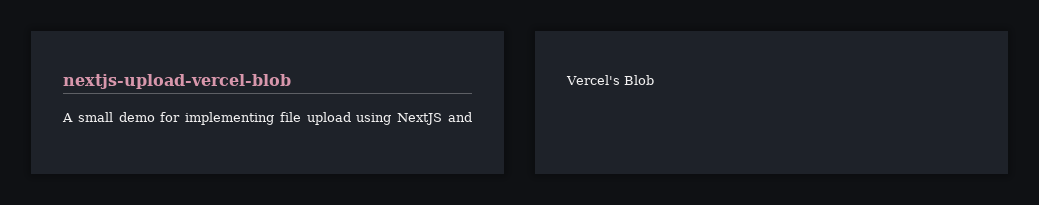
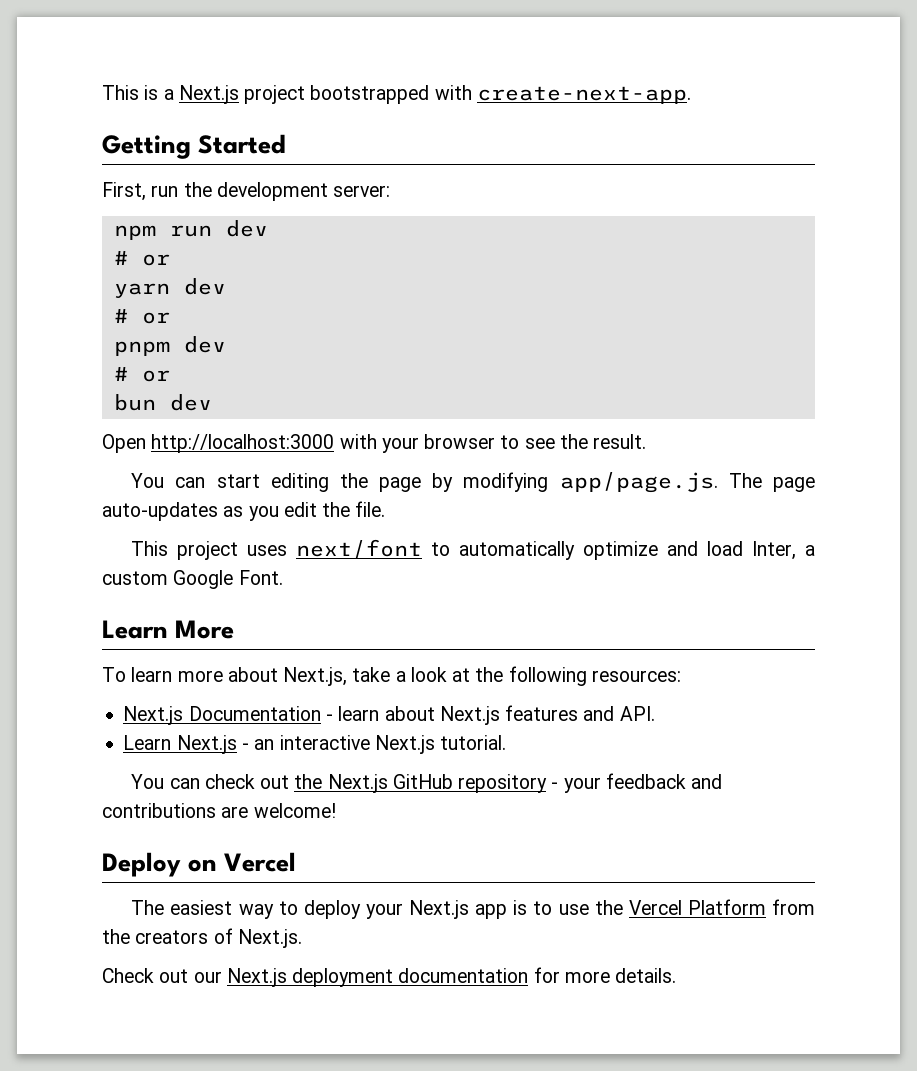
- nextjs-upload-vercel-blob
- A small demo for implementing file upload using NextJS and Vercel's Blob
+ This is a Next.js project bootstrapped with create-next-app.
+ Getting Started
+ First, run the development server:
+ npm run dev
+ # or
+ yarn dev
+ # or
+ pnpm dev
+ # or
+ bun dev
+ Open http://localhost:3000 with your browser to see the result.
+ You can start editing the page by modifying app/page.js. The page auto-updates as you edit the file.
+ This project uses next/font to automatically optimize and load Inter, a custom Google Font.
+ Learn More
+ To learn more about Next.js, take a look at the following resources:
+ Next.js Documentation - learn about Next.js features and API.
+ Learn Next.js - an interactive Next.js tutorial.
+ You can check out the Next.js GitHub repository - your feedback and contributions are welcome!
+ Deploy on Vercel
+ The easiest way to deploy your Next.js app is to use the Vercel Platform from the creators of Next.js.
+ Check out our Next.js deployment documentation for more details.

